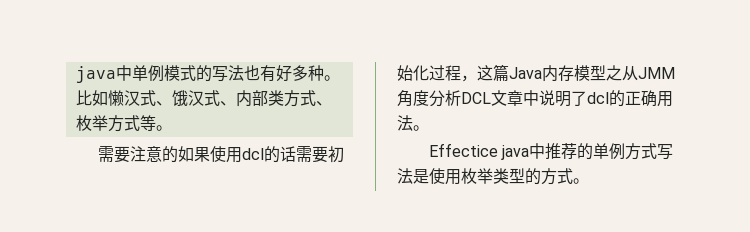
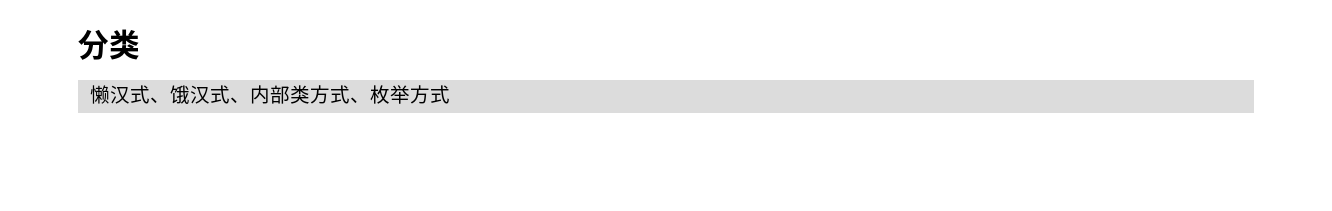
- java中单例模式的写法也有好多种。比如懒汉式、饿汉式、内部类方式、枚举方式等。
- 需要注意的如果使用dcl的话需要初始化过程，这篇Java内存模型之从JMM角度分析DCL文章中说明了dcl的正确用法。
- Effectice java中推荐的单例方式写法是使用枚举类型的方式。
+ 分类
+ 懒汉式、饿汉式、内部类方式、枚举方式

